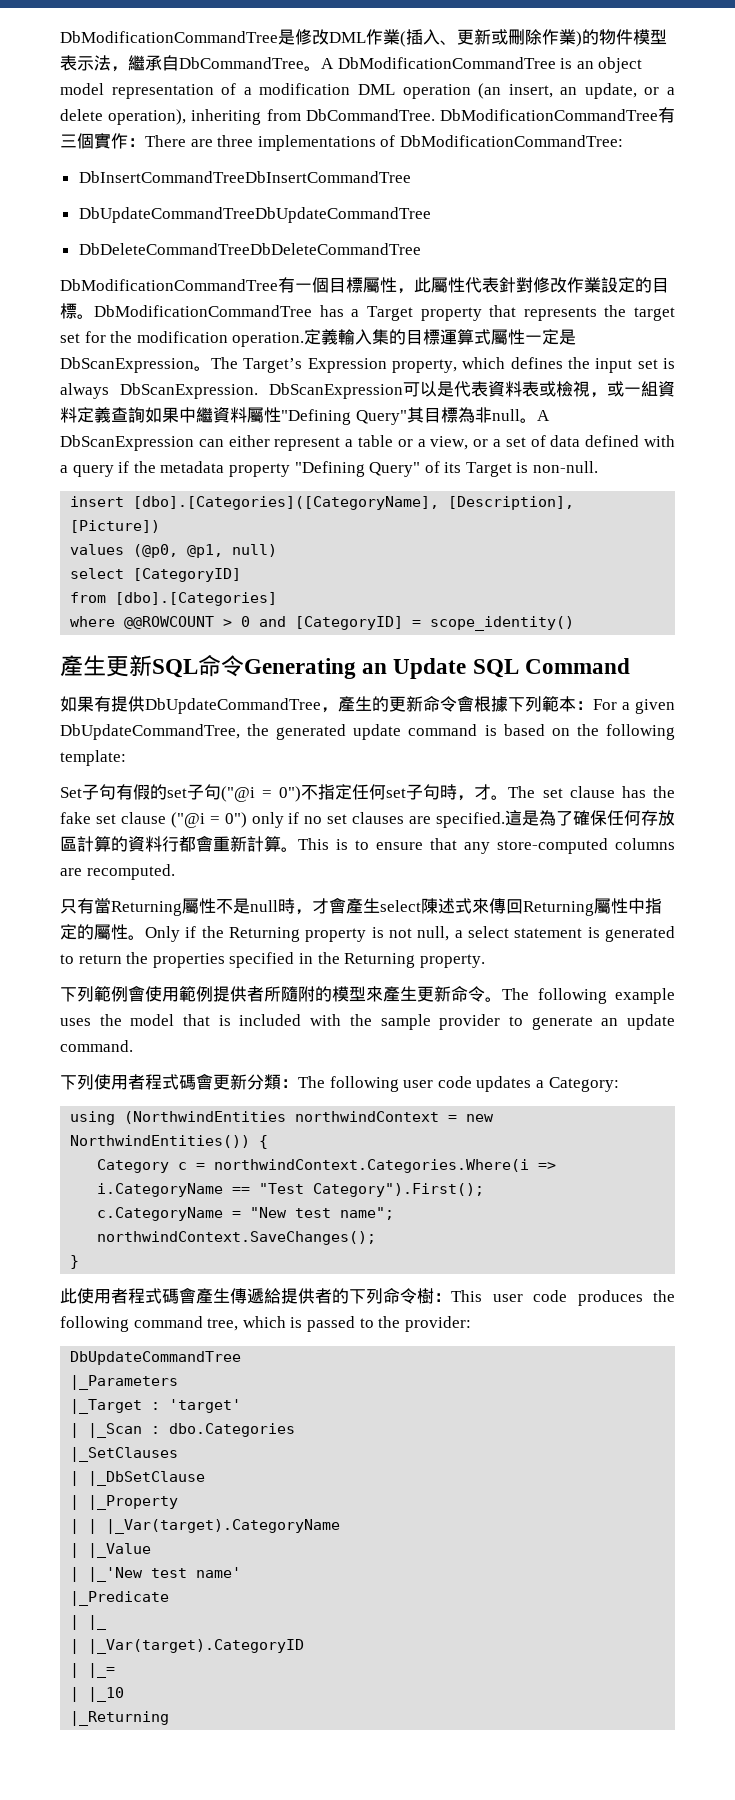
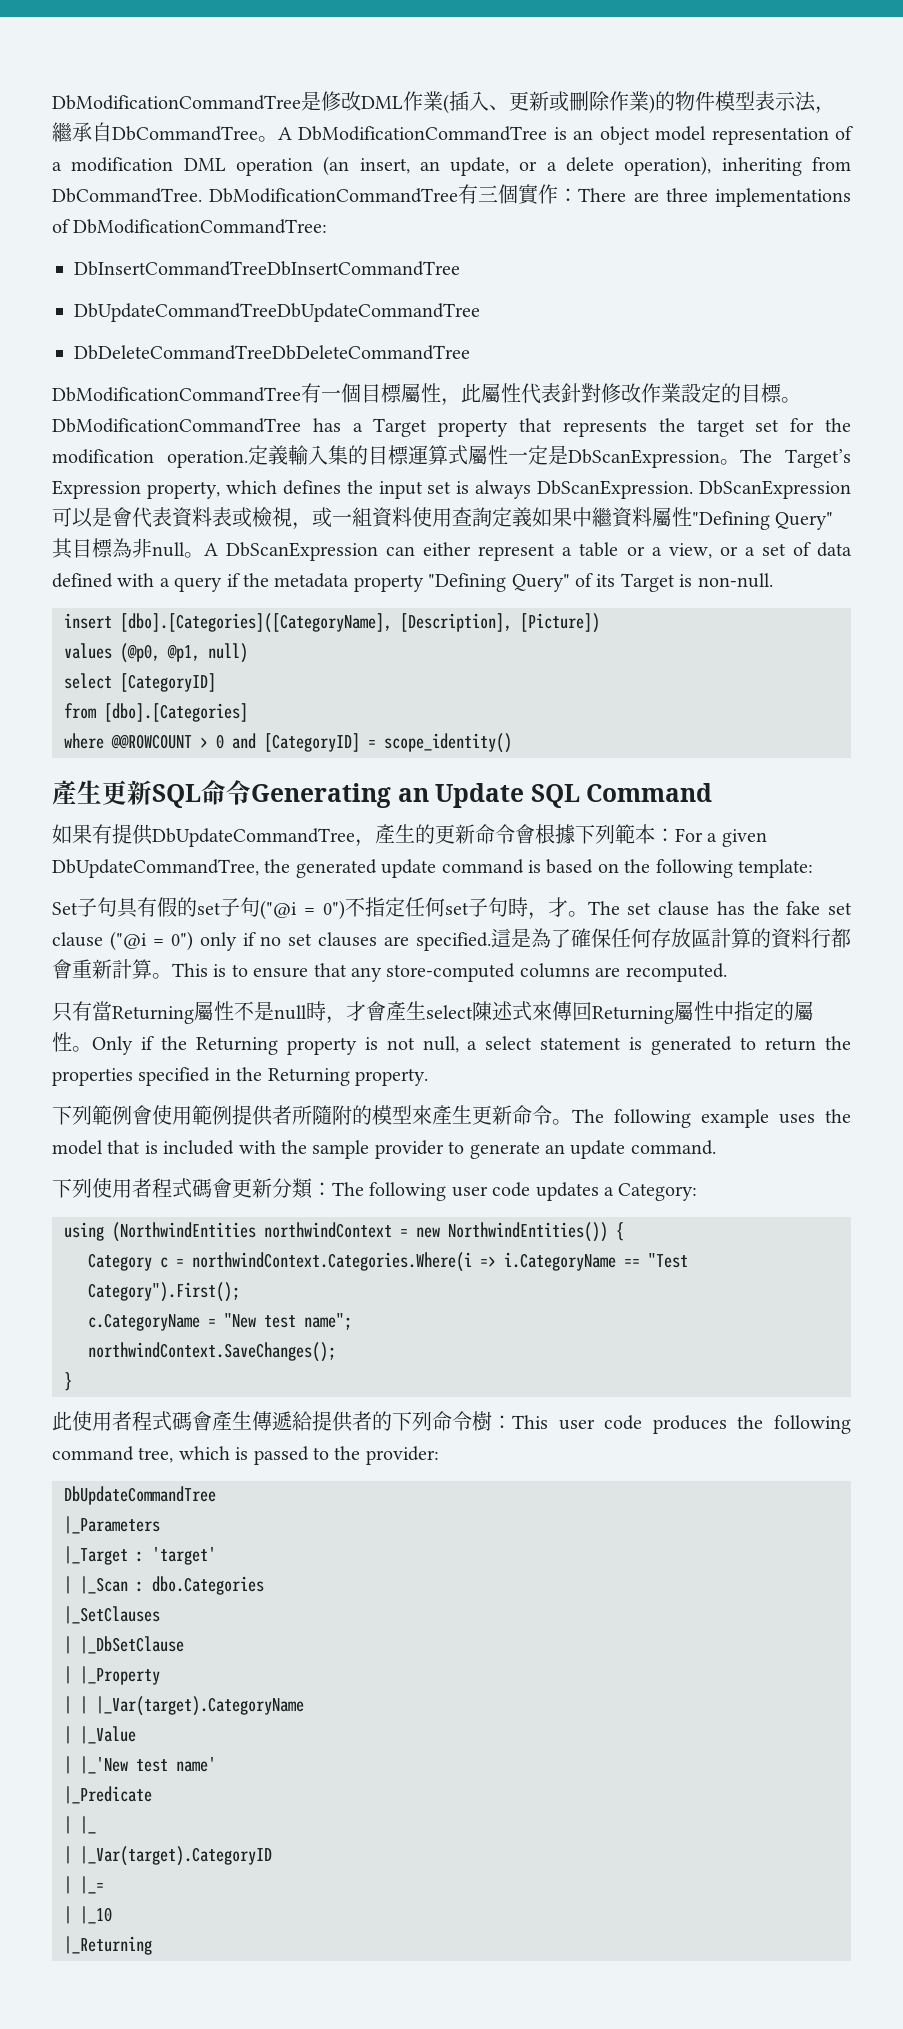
- DbScanExpression可以是代表資料表或檢視，或一組資料定義查詢如果中繼資料屬性"Defining Query"其目標為非null。
+ DbScanExpression可以是會代表資料表或檢視，或一組資料使用查詢定義如果中繼資料屬性"Defining Query"其目標為非null。
- Set子句有假的set子句("@i = 0")不指定任何set子句時，才。
+ Set子句具有假的set子句("@i = 0")不指定任何set子句時，才。

